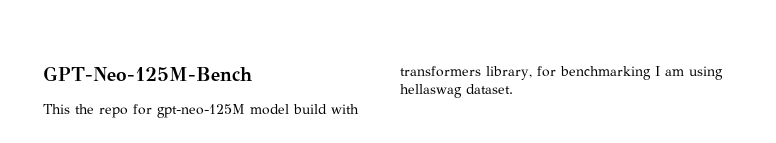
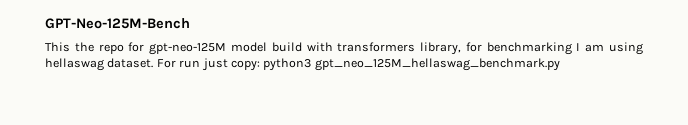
+ For run just copy: python3 gpt_neo_125M_hellaswag_benchmark.py

